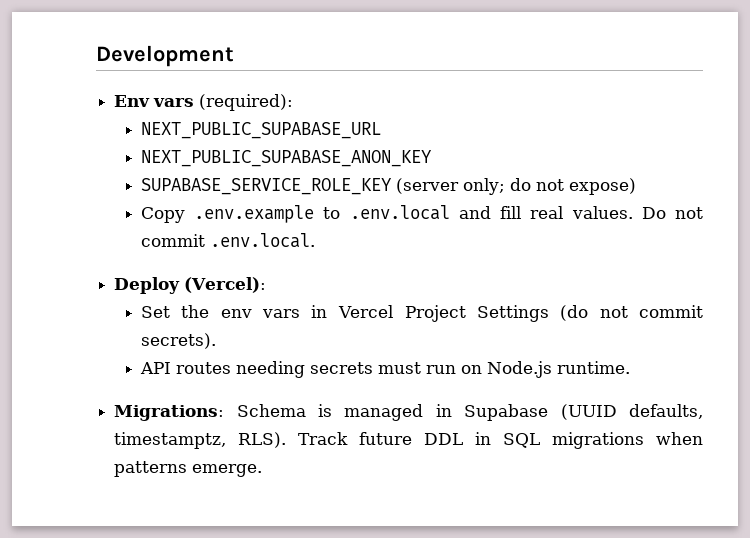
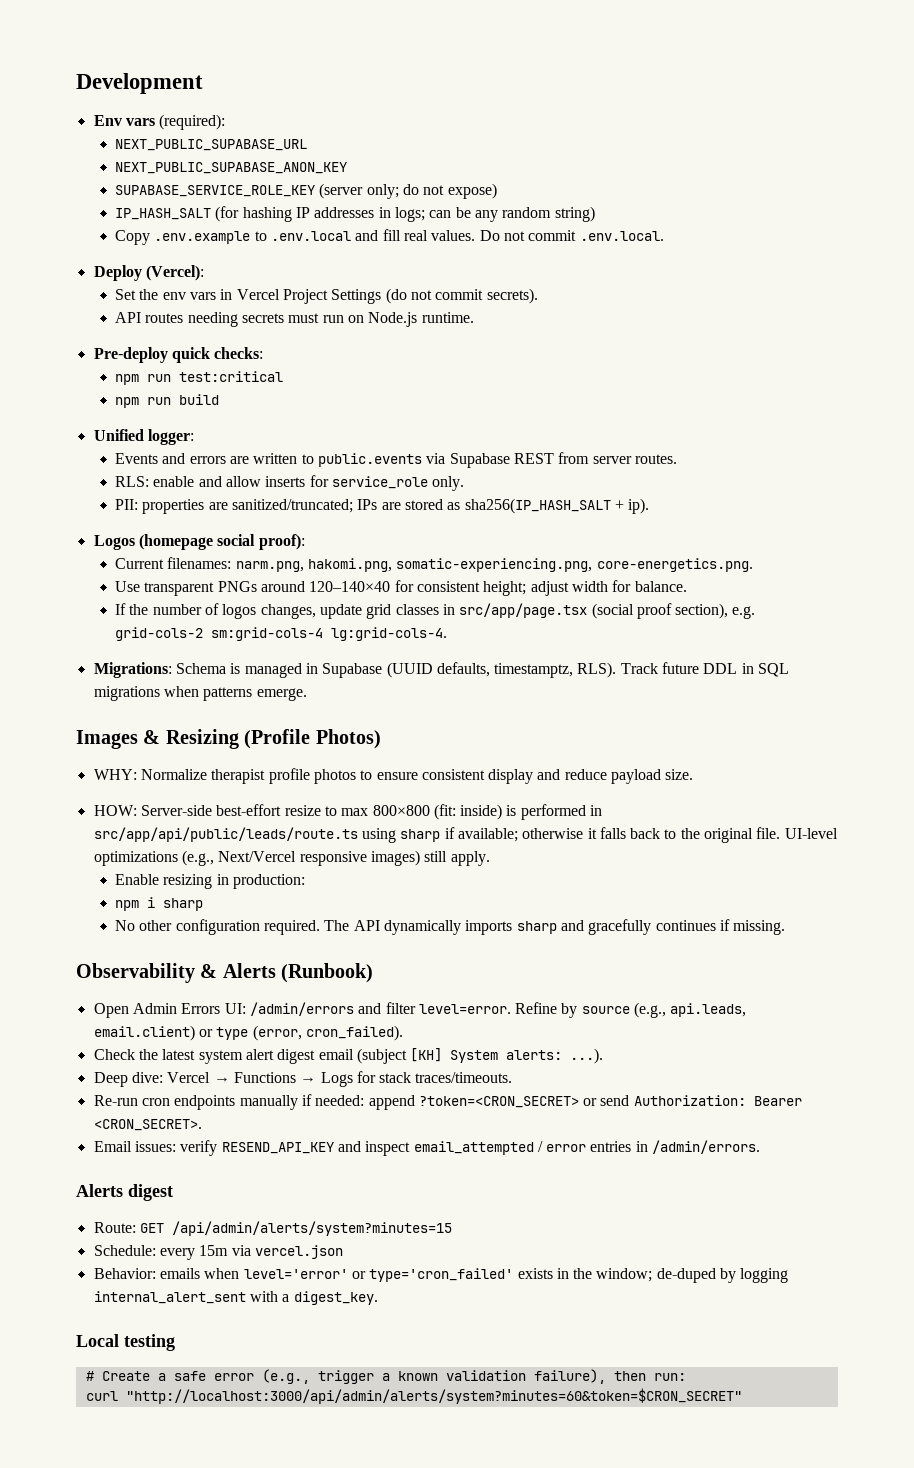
+ IP_HASH_SALT (for hashing IP addresses in logs; can be any random string)
+ Pre-deploy quick checks:
+ npm run test:critical
+ npm run build
+ Unified logger:
+ Events and errors are written to public.events via Supabase REST from server routes.
+ RLS: enable and allow inserts for service_role only.
+ PII: properties are sanitized/truncated; IPs are stored as sha256(IP_HASH_SALT + ip).
+ Logos (homepage social proof):
+ Current filenames: narm.png, hakomi.png, somatic-experiencing.png, core-energetics.png.
+ Use transparent PNGs around 120–140×40 for consistent height; adjust width for balance.
+ If the number of logos changes, update grid classes in src/app/page.tsx (social proof section), e.g. grid-cols-2 sm:grid-cols-4 lg:grid-cols-4.
+ Images & Resizing (Profile Photos)
+ WHY: Normalize therapist profile photos to ensure consistent display and reduce payload size.
+ HOW: Server-side best-effort resize to max 800×800 (fit: inside) is performed in src/app/api/public/leads/route.ts using sharp if available; otherwise it falls back to the original file. UI-level optimizations (e.g., Next/Vercel responsive images) still apply.
+ Enable resizing in production:
+ npm i sharp
+ No other configuration required. The API dynamically imports sharp and gracefully continues if missing.
+ Observability & Alerts (Runbook)
+ Open Admin Errors UI: /admin/errors and filter level=error. Refine by source (e.g., api.leads, email.client) or type (error, cron_failed).
+ Check the latest system alert digest email (subject [KH] System alerts: ...).
+ Deep dive: Vercel → Functions → Logs for stack traces/timeouts.
+ Re-run cron endpoints manually if needed: append ?token=<CRON_SECRET> or send Authorization: Bearer <CRON_SECRET>.
+ Email issues: verify RESEND_API_KEY and inspect email_attempted / error entries in /admin/errors.
+ Alerts digest
+ Route: GET /api/admin/alerts/system?minutes=15
+ Schedule: every 15m via vercel.json
+ Behavior: emails when level='error' or type='cron_failed' exists in the window; de-duped by logging internal_alert_sent with a digest_key.
+ Local testing
+ # Create a safe error (e.g., trigger a known validation failure), then run:
+ curl "http://localhost:3000/api/admin/alerts/system?minutes=60&token=$CRON_SECRET"

